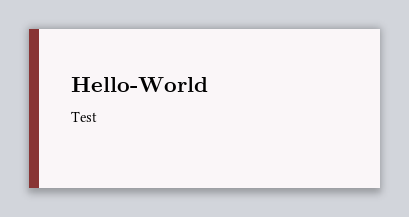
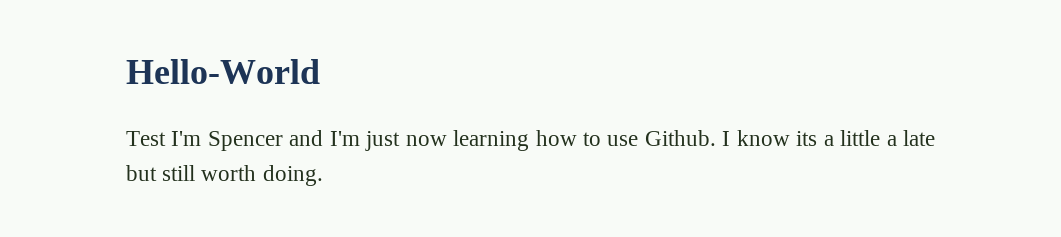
- Test
+ Test I'm Spencer and I'm just now learning how to use Github. I know its a little a late but still worth doing.

